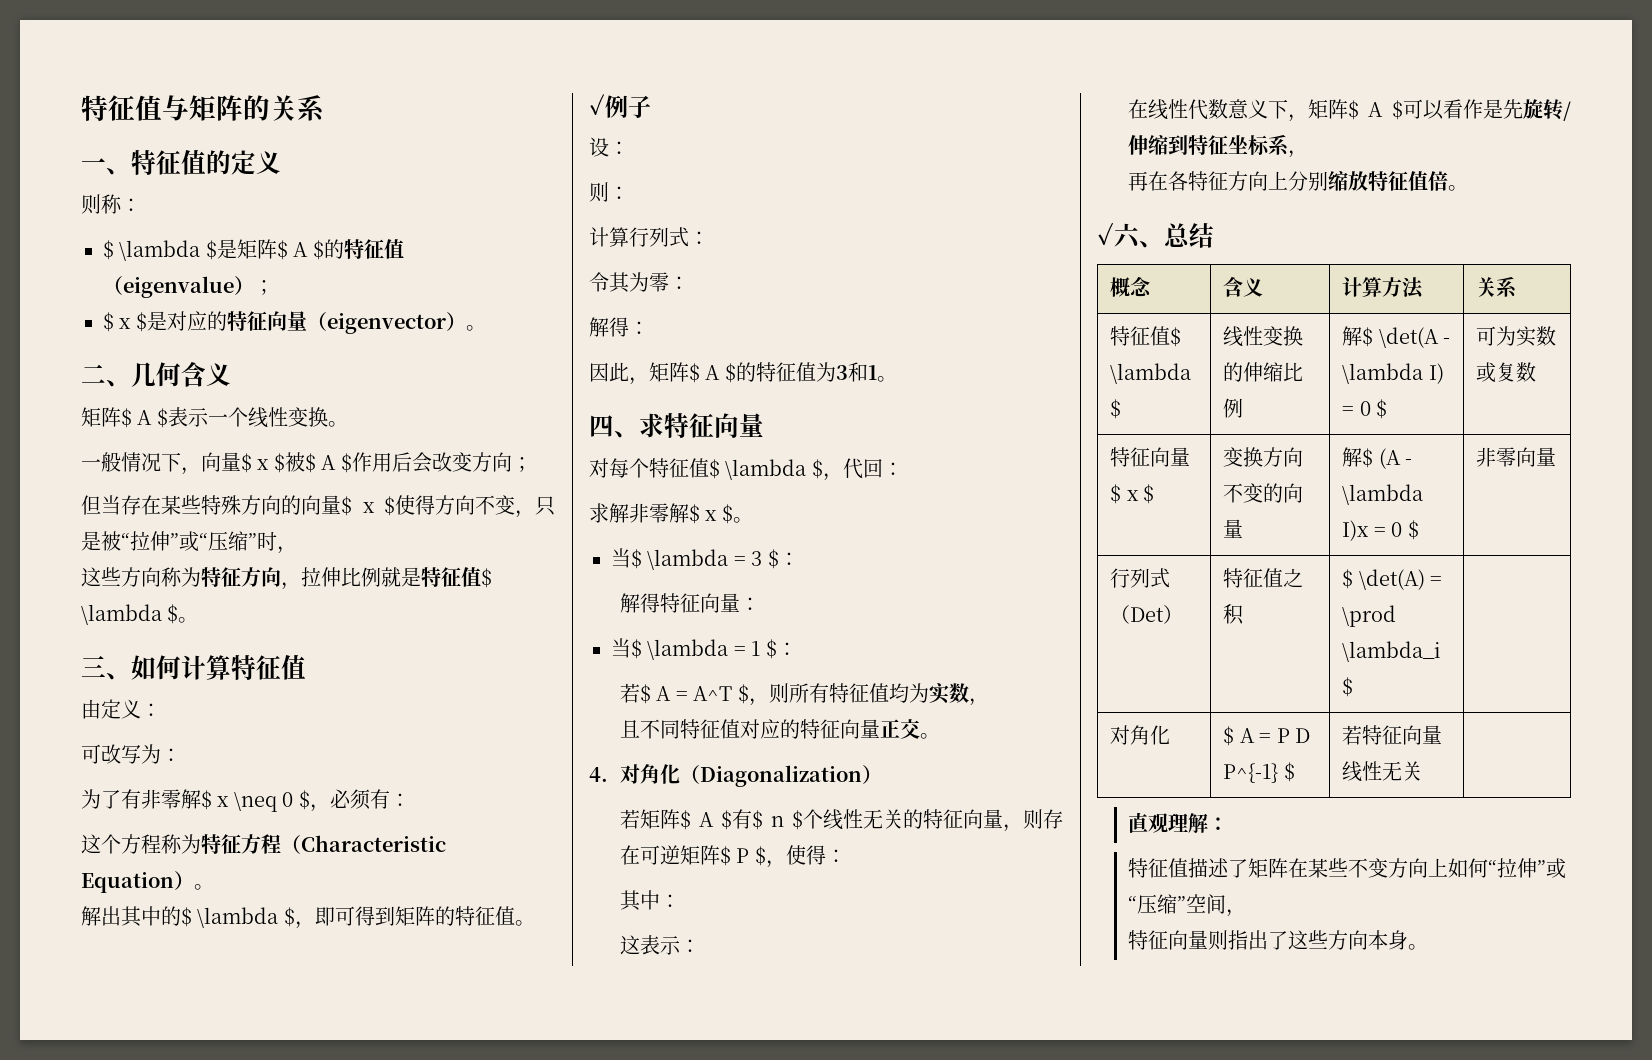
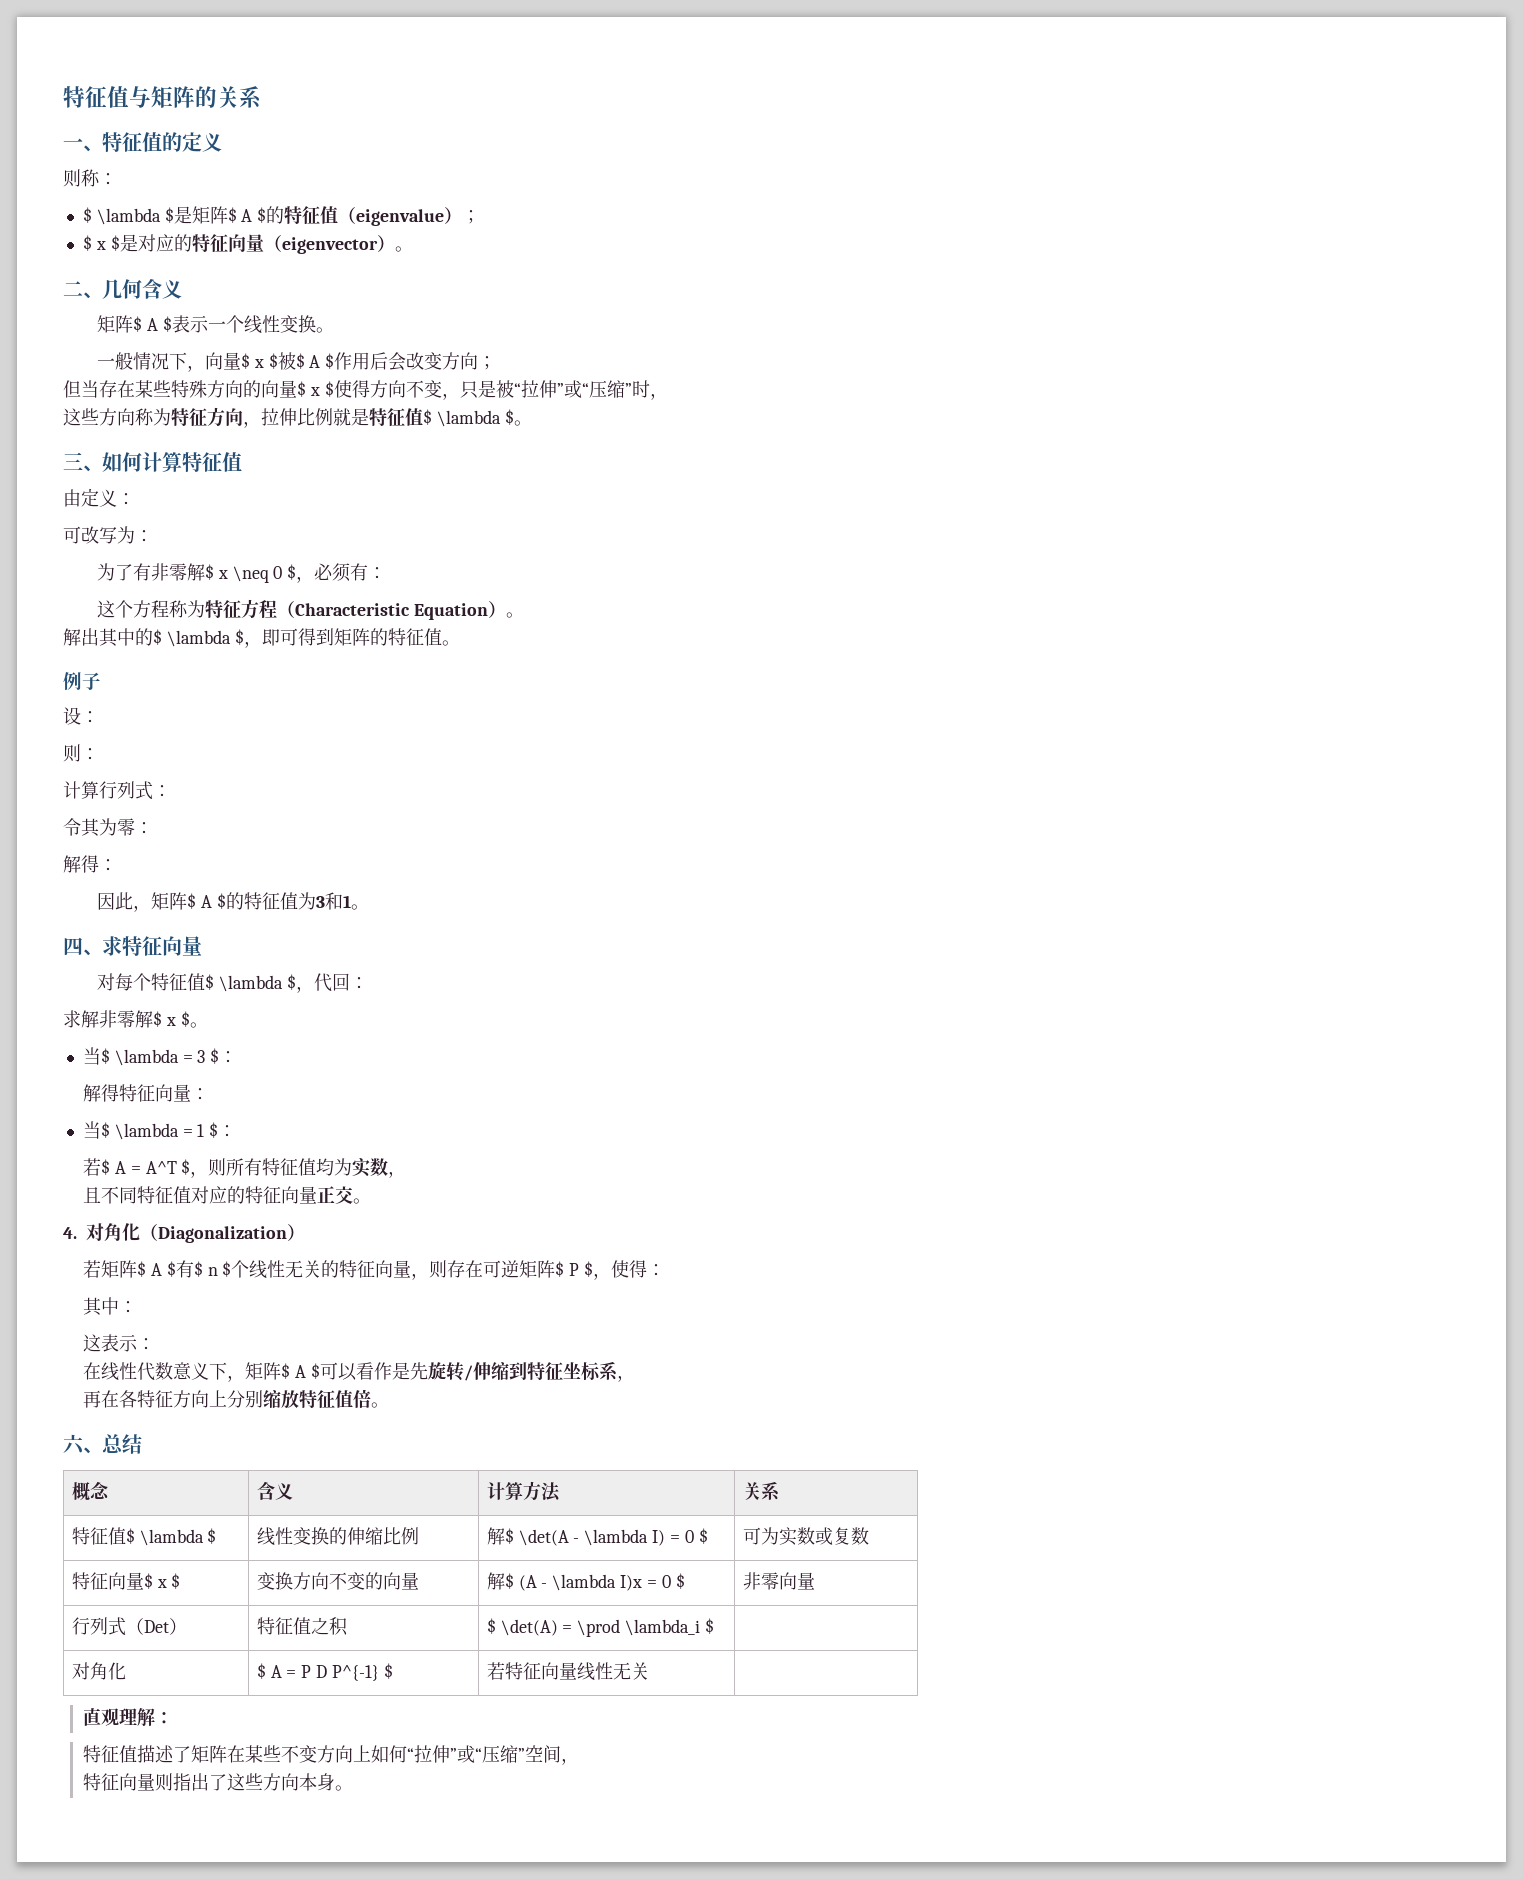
- ✓例子
+ 例子
- ✓六、总结
+ 六、总结

